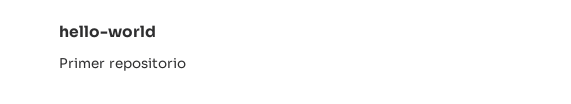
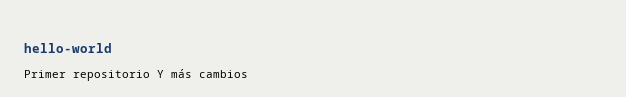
- Primer repositorio
+ Primer repositorio Y más cambios

